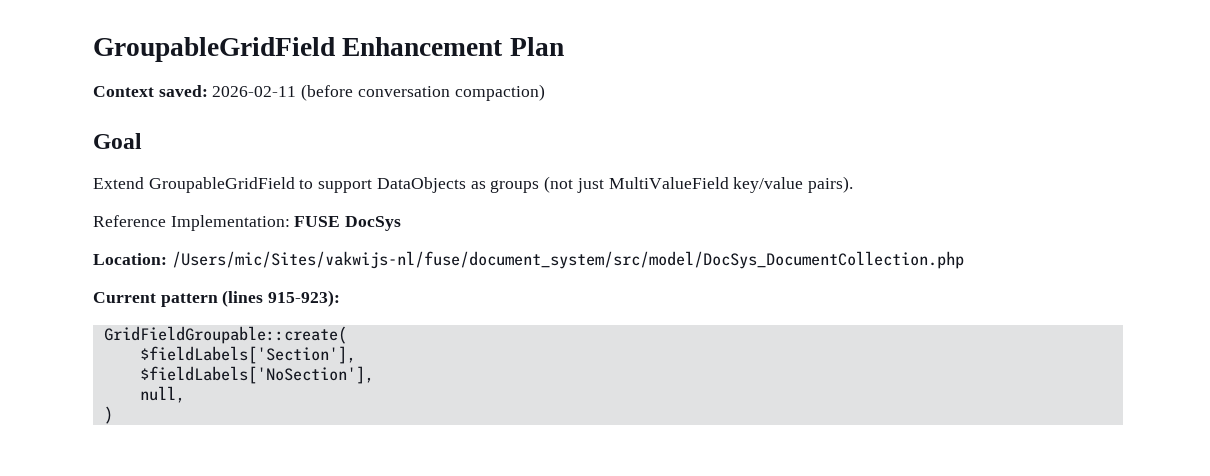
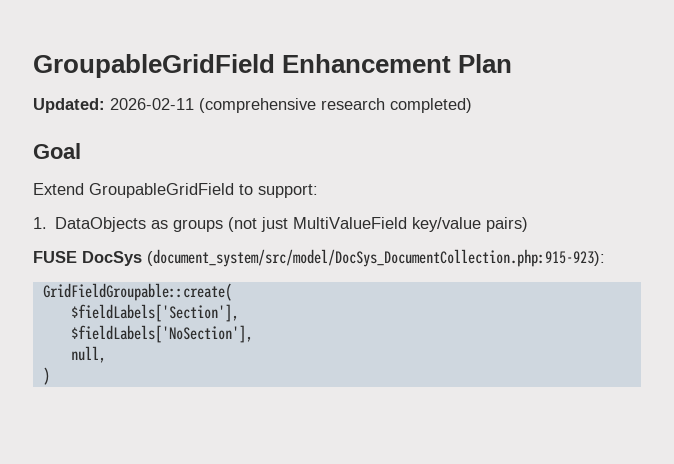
- Context saved: 2026-02-11 (before conversation compaction)
+ Updated: 2026-02-11 (comprehensive research completed)
- Extend GroupableGridField to support DataObjects as groups (not just MultiValueField key/value pairs).
- Reference Implementation: FUSE DocSys
- Location: /Users/mic/Sites/vakwijs-nl/fuse/document_system/src/model/DocSys_DocumentCollection.php
- Current pattern (lines 915-923):
+ Extend GroupableGridField to support:
+ 1. DataObjects as groups (not just MultiValueField key/value pairs)
+ FUSE DocSys (document_system/src/model/DocSys_DocumentCollection.php:915-923):

